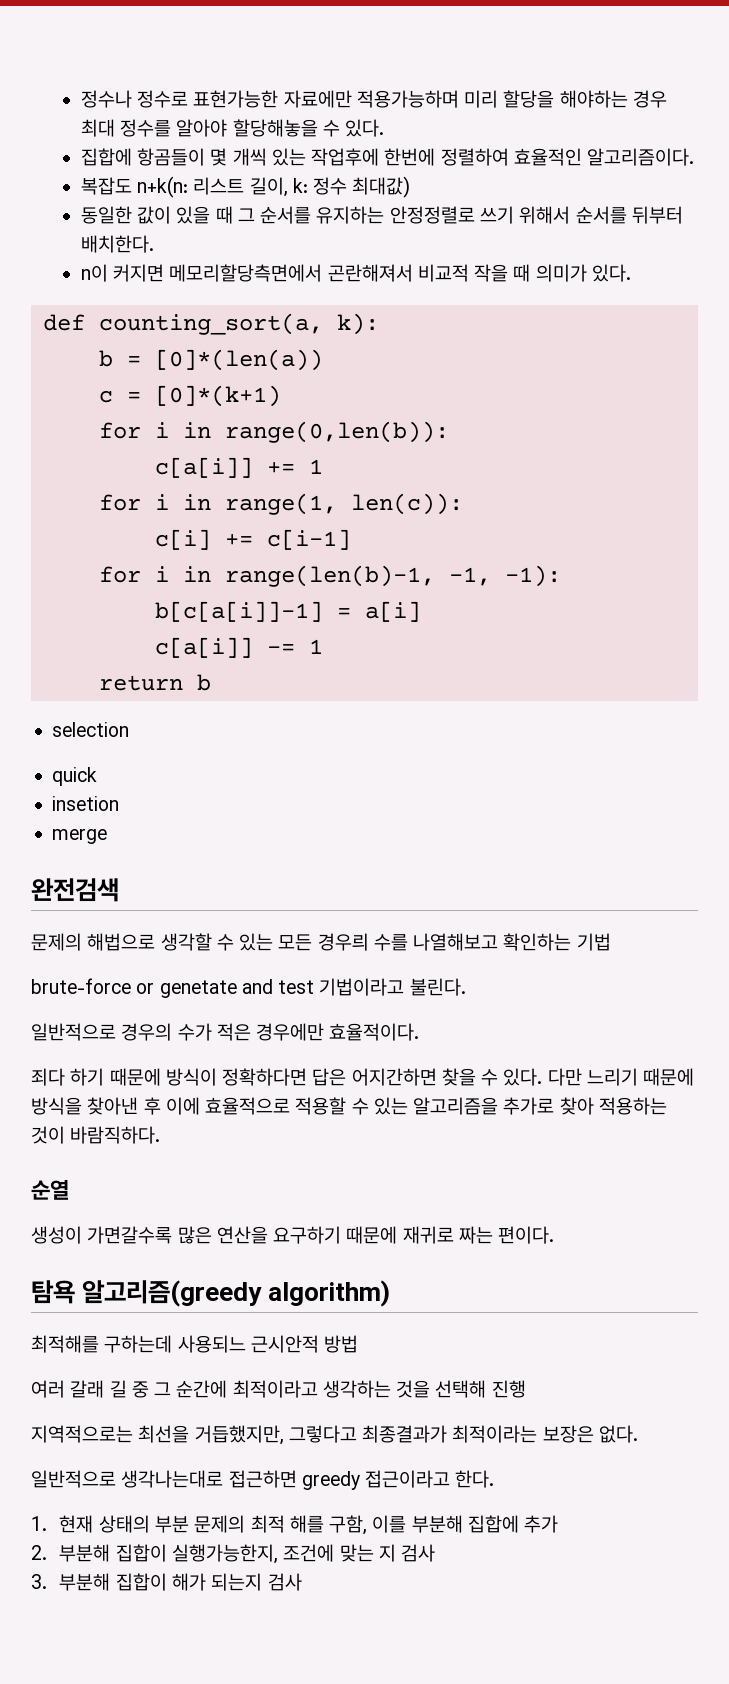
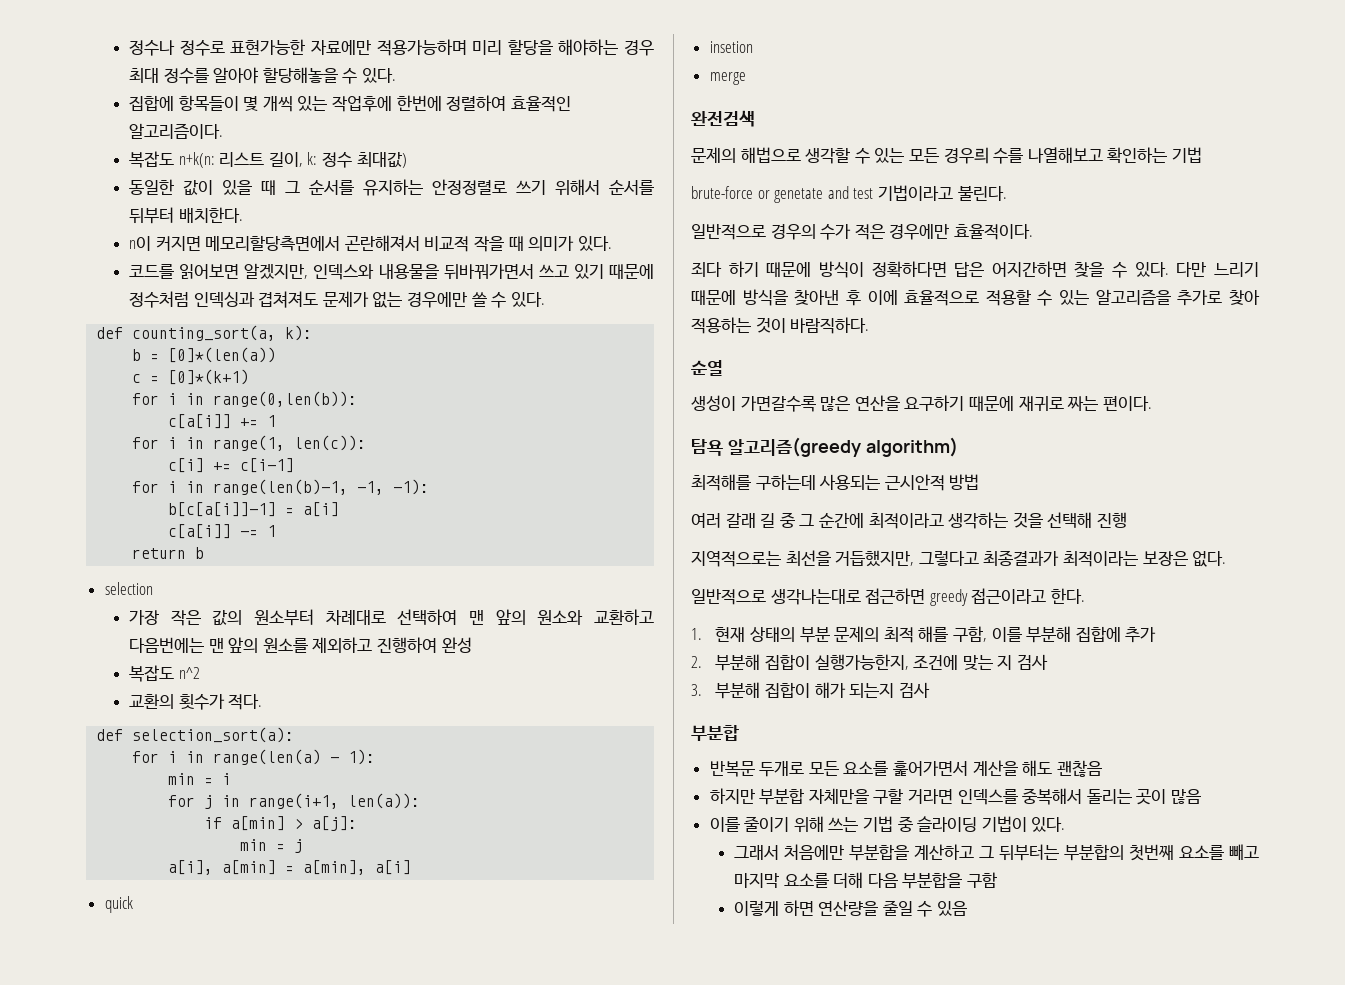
- 집합에 항곰들이 몇 개씩 있는 작업후에 한번에 정렬하여 효율적인 알고리즘이다.
+ 집합에 항목들이 몇 개씩 있는 작업후에 한번에 정렬하여 효율적인 알고리즘이다.
+ 코드를 읽어보면 알겠지만, 인덱스와 내용물을 뒤바꿔가면서 쓰고 있기 때문에 정수처럼 인덱싱과 겹쳐져도 문제가 없는 경우에만 쓸 수 있다.
+ 가장 작은 값의 원소부터 차례대로 선택하여 맨 앞의 원소와 교환하고 다음번에는 맨 앞의 원소를 제외하고 진행하여 완성
+ 복잡도 n^2
+ 교환의 횟수가 적다.
+ def selection_sort(a):
+ for i in range(len(a) - 1):
+ min = i
+ for j in range(i+1, len(a)):
+ if a[min] > a[j]:
+ min = j
+ a[i], a[min] = a[min], a[i]
- 최적해를 구하는데 사용되느 근시안적 방법
+ 최적해를 구하는데 사용되는 근시안적 방법
  3. 부분해 집합이 해가 되는지 검사
+ 부분합
+ 반복문 두개로 모든 요소를 훑어가면서 계산을 해도 괜찮음
+ 하지만 부분합 자체만을 구할 거라면 인덱스를 중복해서 돌리는 곳이 많음
+ 이를 줄이기 위해 쓰는 기법 중 슬라이딩 기법이 있다.
+ 그래서 처음에만 부분합을 계산하고 그 뒤부터는 부분합의 첫번째 요소를 빼고 마지막 요소를 더해 다음 부분합을 구함
+ 이렇게 하면 연산량을 줄일 수 있음

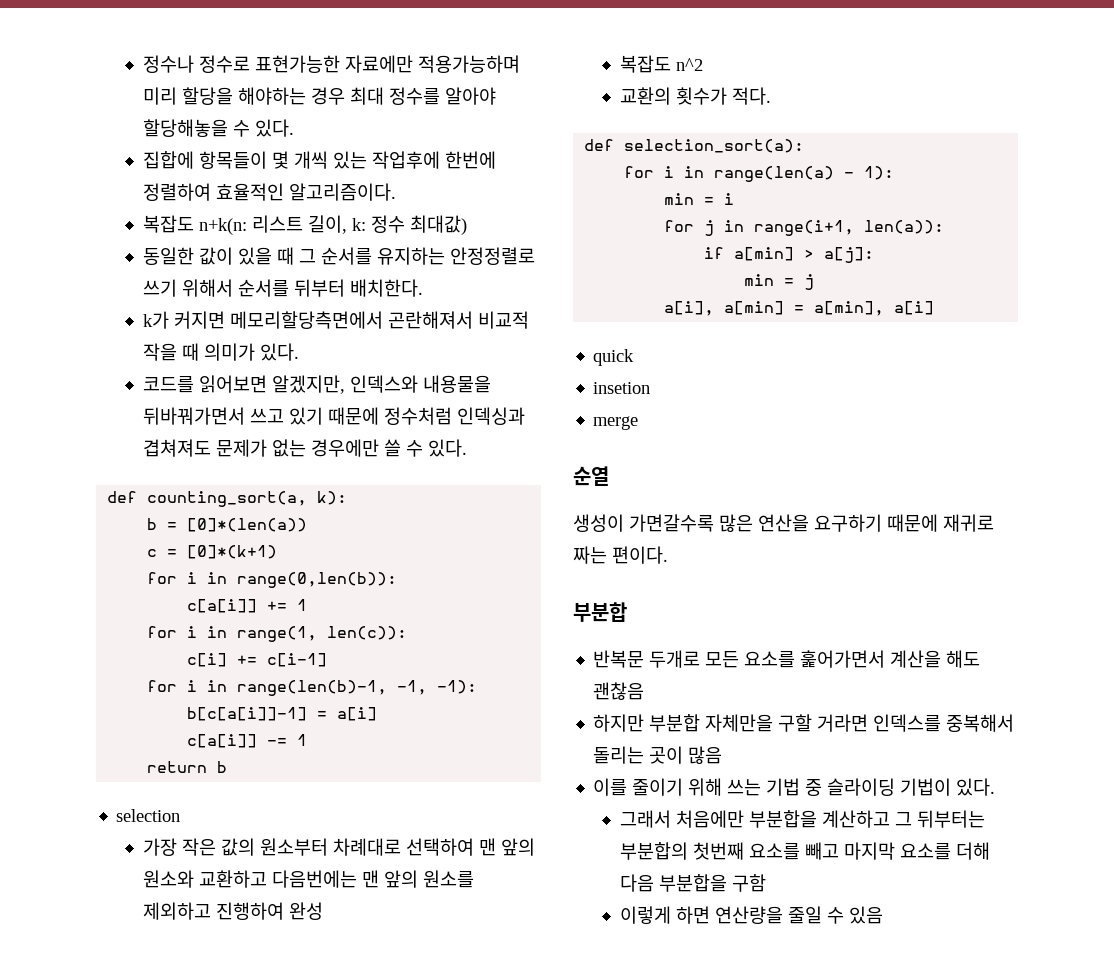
- n이 커지면 메모리할당측면에서 곤란해져서 비교적 작을 때 의미가 있다.
+ k가 커지면 메모리할당측면에서 곤란해져서 비교적 작을 때 의미가 있다.
- 완전검색
- 문제의 해법으로 생각할 수 있는 모든 경우릐 수를 나열해보고 확인하는 기법
- brute-force or genetate and test 기법이라고 불린다.
- 일반적으로 경우의 수가 적은 경우에만 효율적이다.
- 죄다 하기 때문에 방식이 정확하다면 답은 어지간하면 찾을 수 있다. 다만 느리기 때문에 방식을 찾아낸 후 이에 효율적으로 적용할 수 있는 알고리즘을 추가로 찾아 적용하는 것이 바람직하다.
- 탐욕 알고리즘(greedy algorithm)
- 최적해를 구하는데 사용되는 근시안적 방법
- 여러 갈래 길 중 그 순간에 최적이라고 생각하는 것을 선택해 진행
- 지역적으로는 최선을 거듭했지만, 그렇다고 최종결과가 최적이라는 보장은 없다.
- 일반적으로 생각나는대로 접근하면 greedy 접근이라고 한다.
- 1. 현재 상태의 부분 문제의 최적 해를 구함, 이를 부분해 집합에 추가
- 2. 부분해 집합이 실행가능한지, 조건에 맞는 지 검사
- 3. 부분해 집합이 해가 되는지 검사

